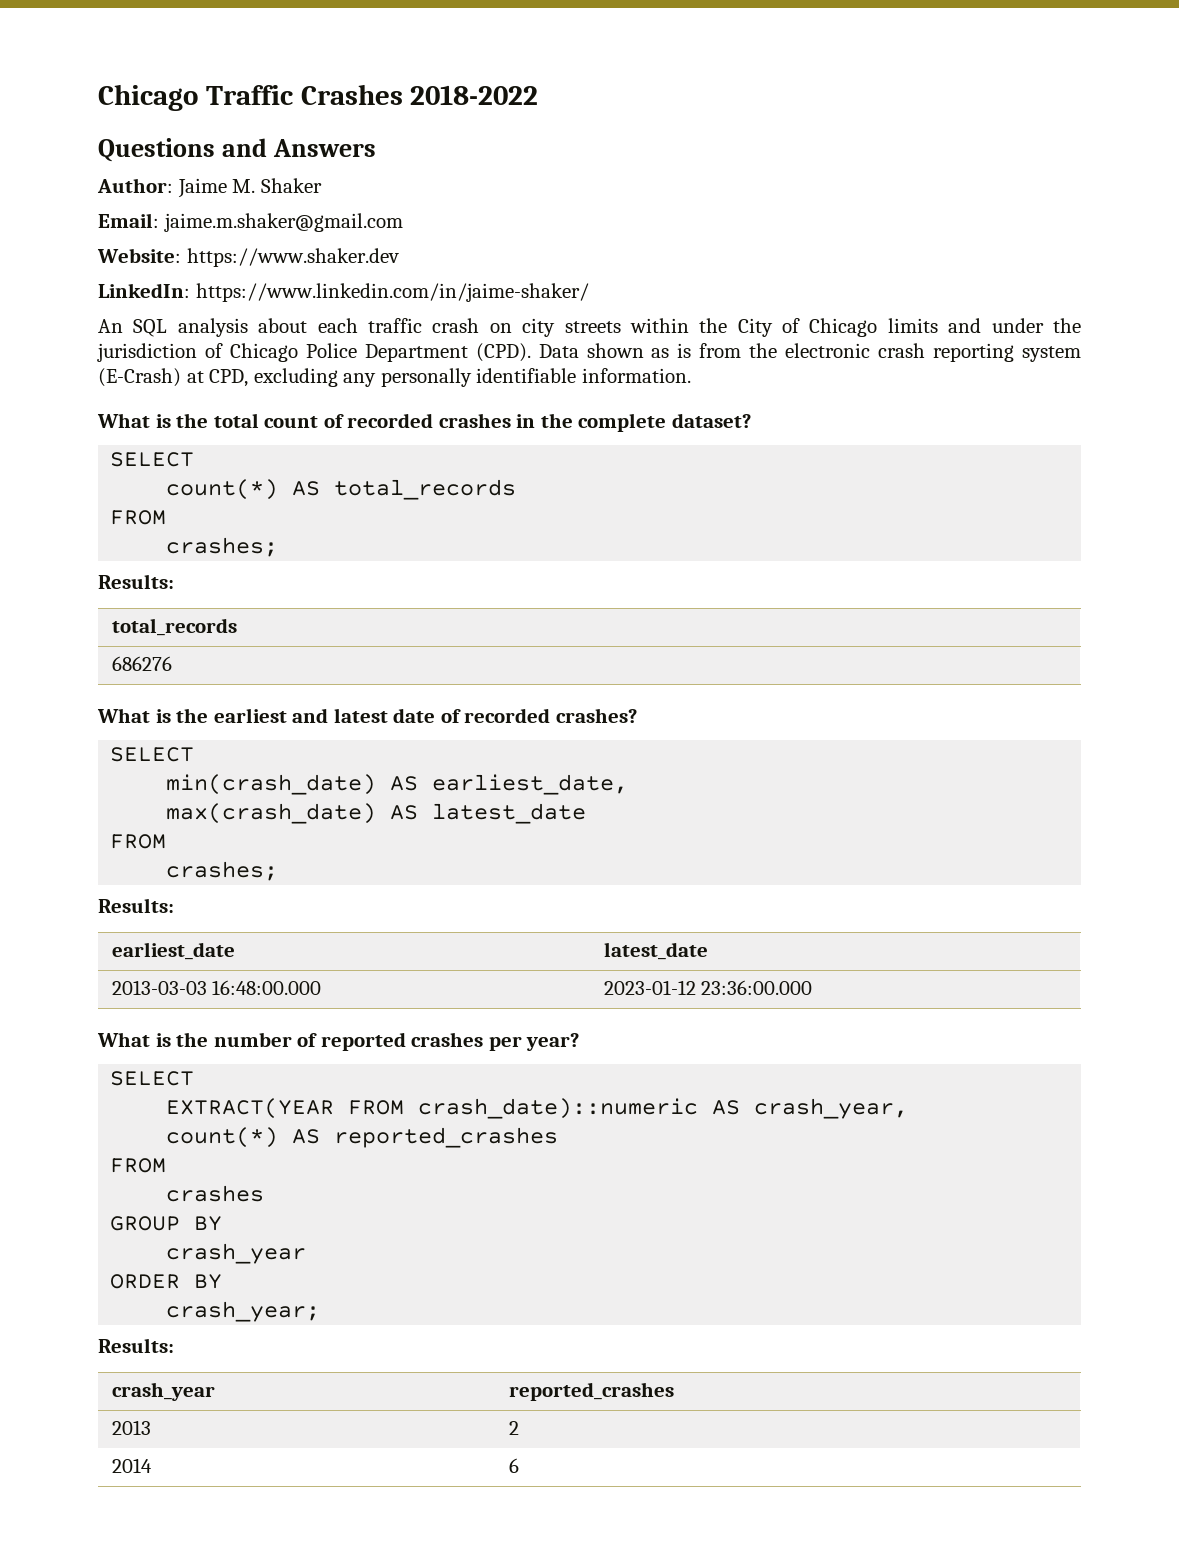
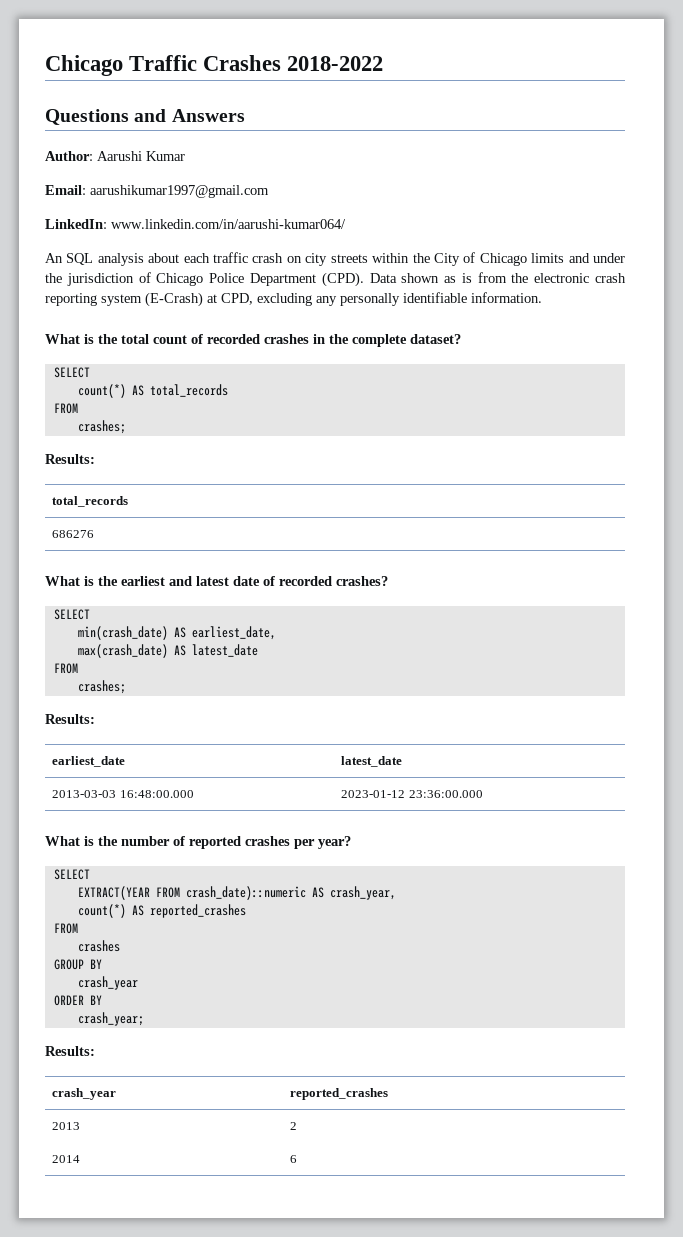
- Author: Jaime M. Shaker
- Email: jaime.m.shaker@gmail.com
- Website: https://www.shaker.dev
+ Author: Aarushi Kumar
+ Email: aarushikumar1997@gmail.com
- LinkedIn: https://www.linkedin.com/in/jaime-shaker/
+ LinkedIn: www.linkedin.com/in/aarushi-kumar064/

